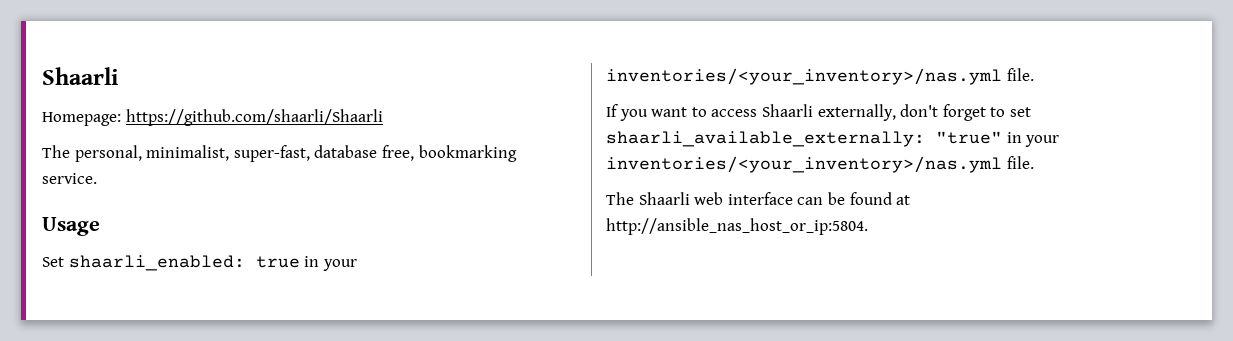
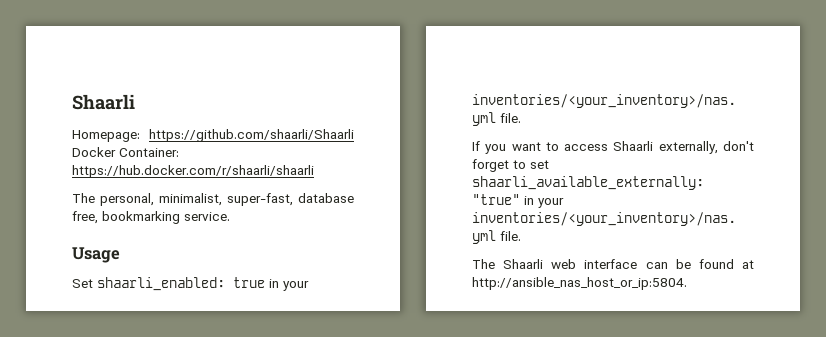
- Homepage: https://github.com/shaarli/Shaarli
+ Homepage: https://github.com/shaarli/Shaarli Docker Container: https://hub.docker.com/r/shaarli/shaarli

